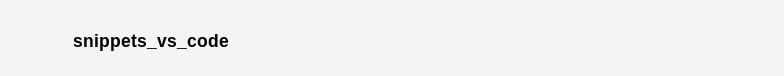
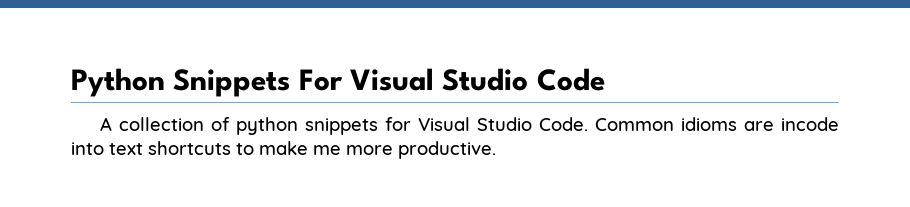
- snippets_vs_code
+ Python Snippets For Visual Studio Code
+ A collection of python snippets for Visual Studio Code. Common idioms are incode into text shortcuts to make me more productive.

